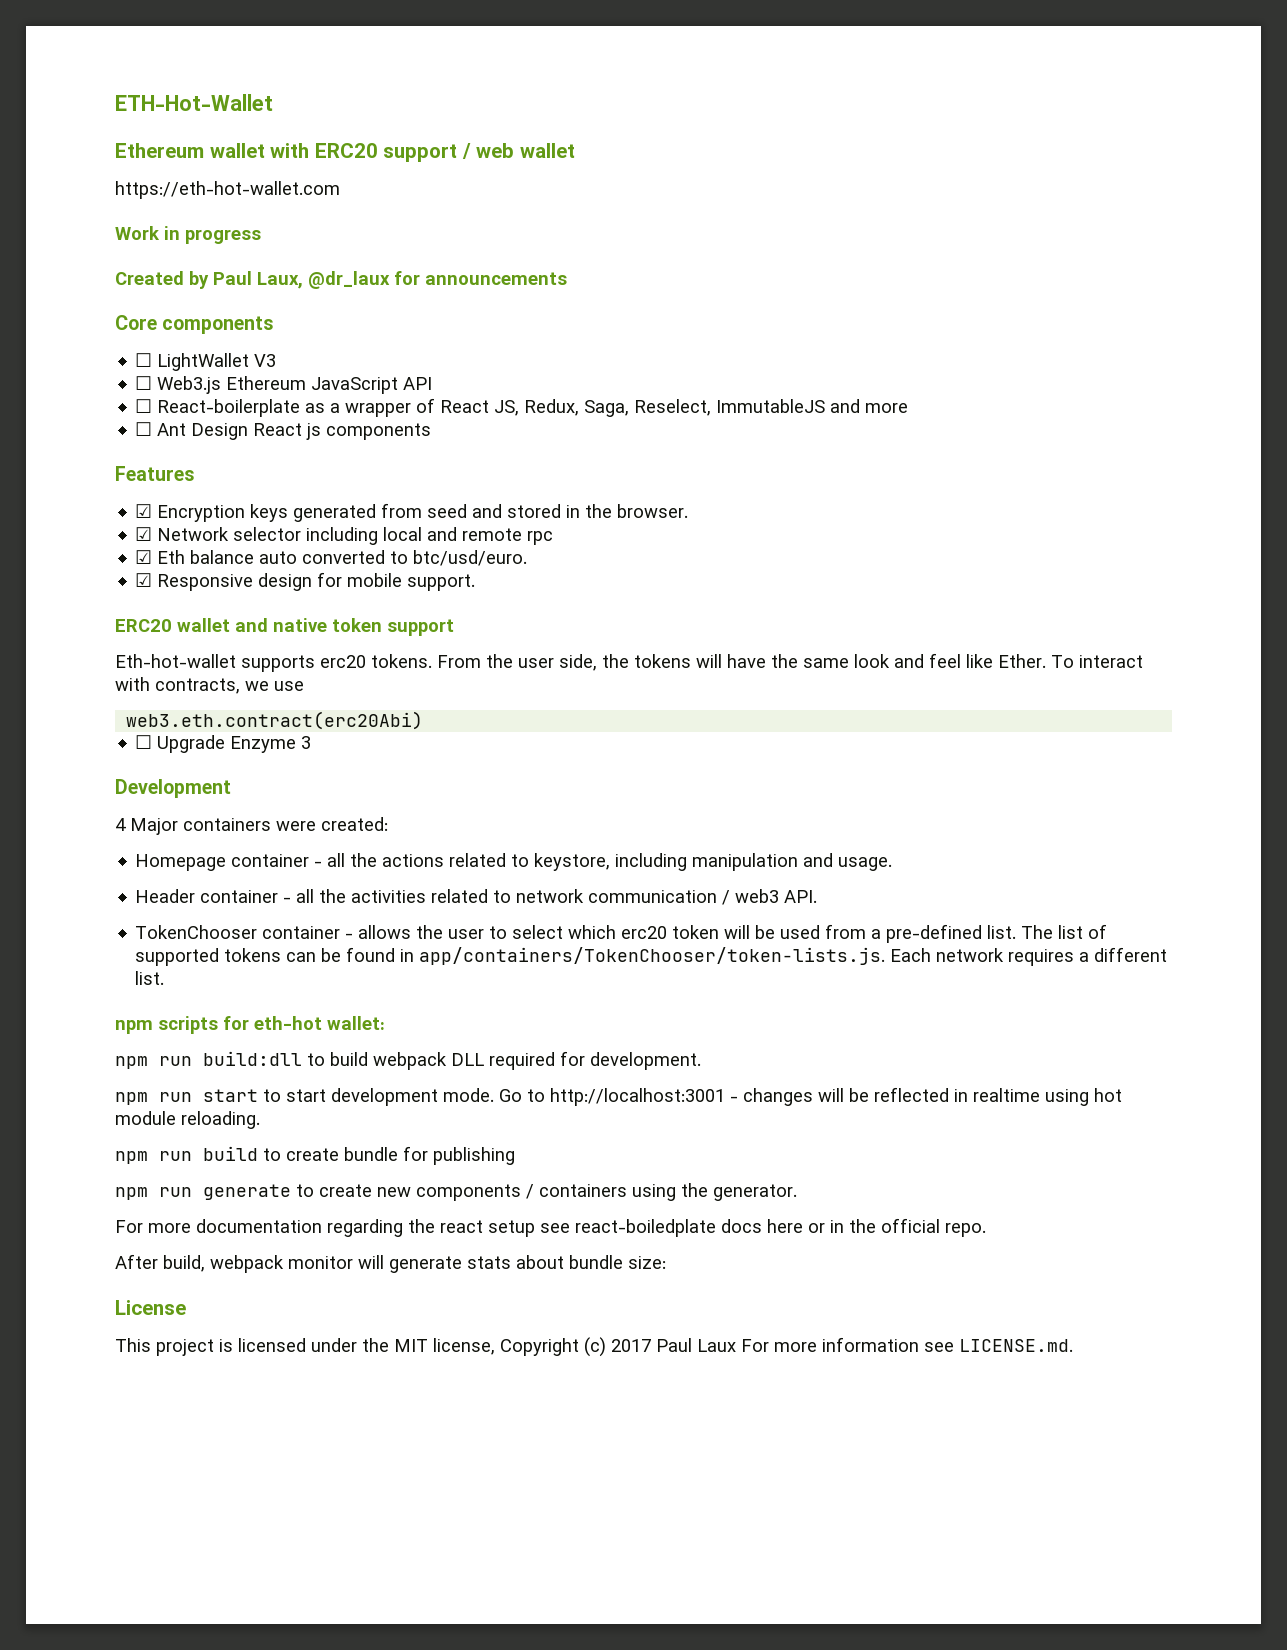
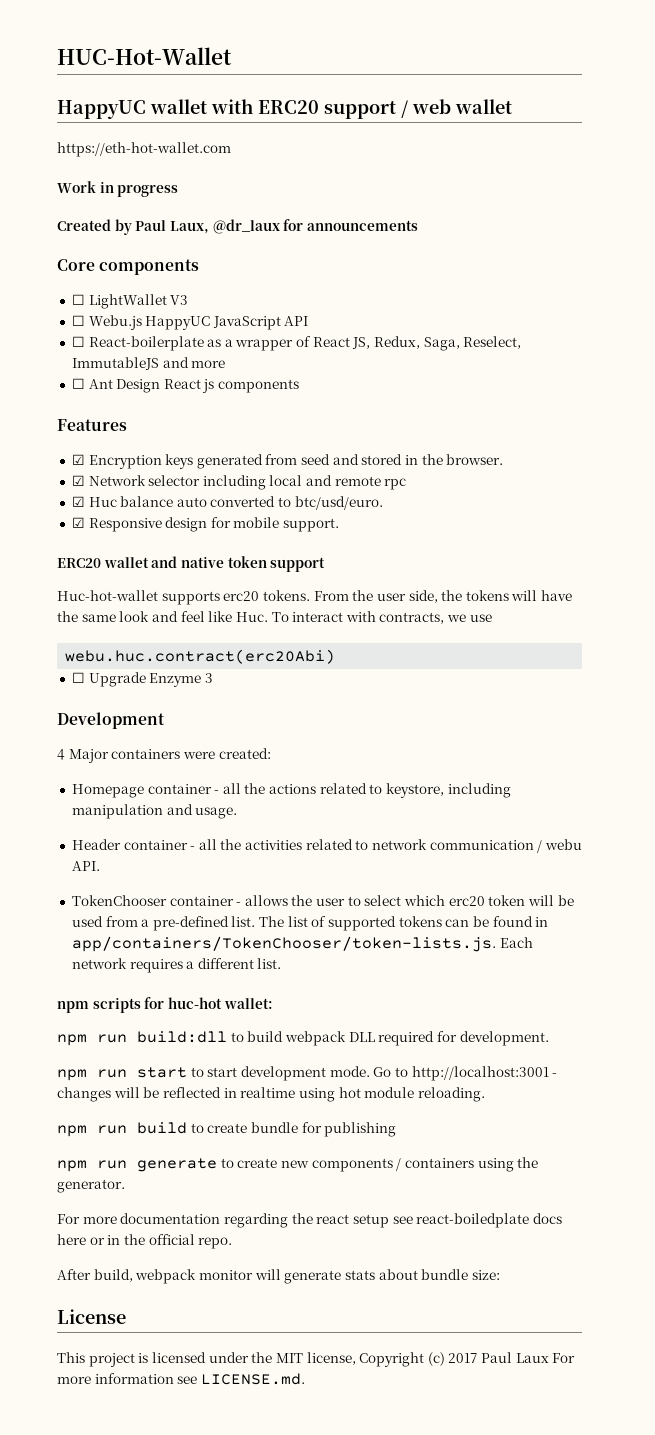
- ETH-Hot-Wallet
- Ethereum wallet with ERC20 support / web wallet
+ HUC-Hot-Wallet
+ HappyUC wallet with ERC20 support / web wallet
- ☐ Web3.js Ethereum JavaScript API
+ ☐ Webu.js HappyUC JavaScript API
- ☑ Eth balance auto converted to btc/usd/euro.
+ ☑ Huc balance auto converted to btc/usd/euro.
- Eth-hot-wallet supports erc20 tokens.
+ Huc-hot-wallet supports erc20 tokens.
- From the user side, the tokens will have the same look and feel like Ether. To interact with contracts, we use
+ From the user side, the tokens will have the same look and feel like Huc. To interact with contracts, we use
- web3.eth.contract(erc20Abi)
+ webu.huc.contract(erc20Abi)
- Header container - all the activities related to network communication / web3 API.
+ Header container - all the activities related to network communication / webu API.
- npm scripts for eth-hot wallet:
+ npm scripts for huc-hot wallet:

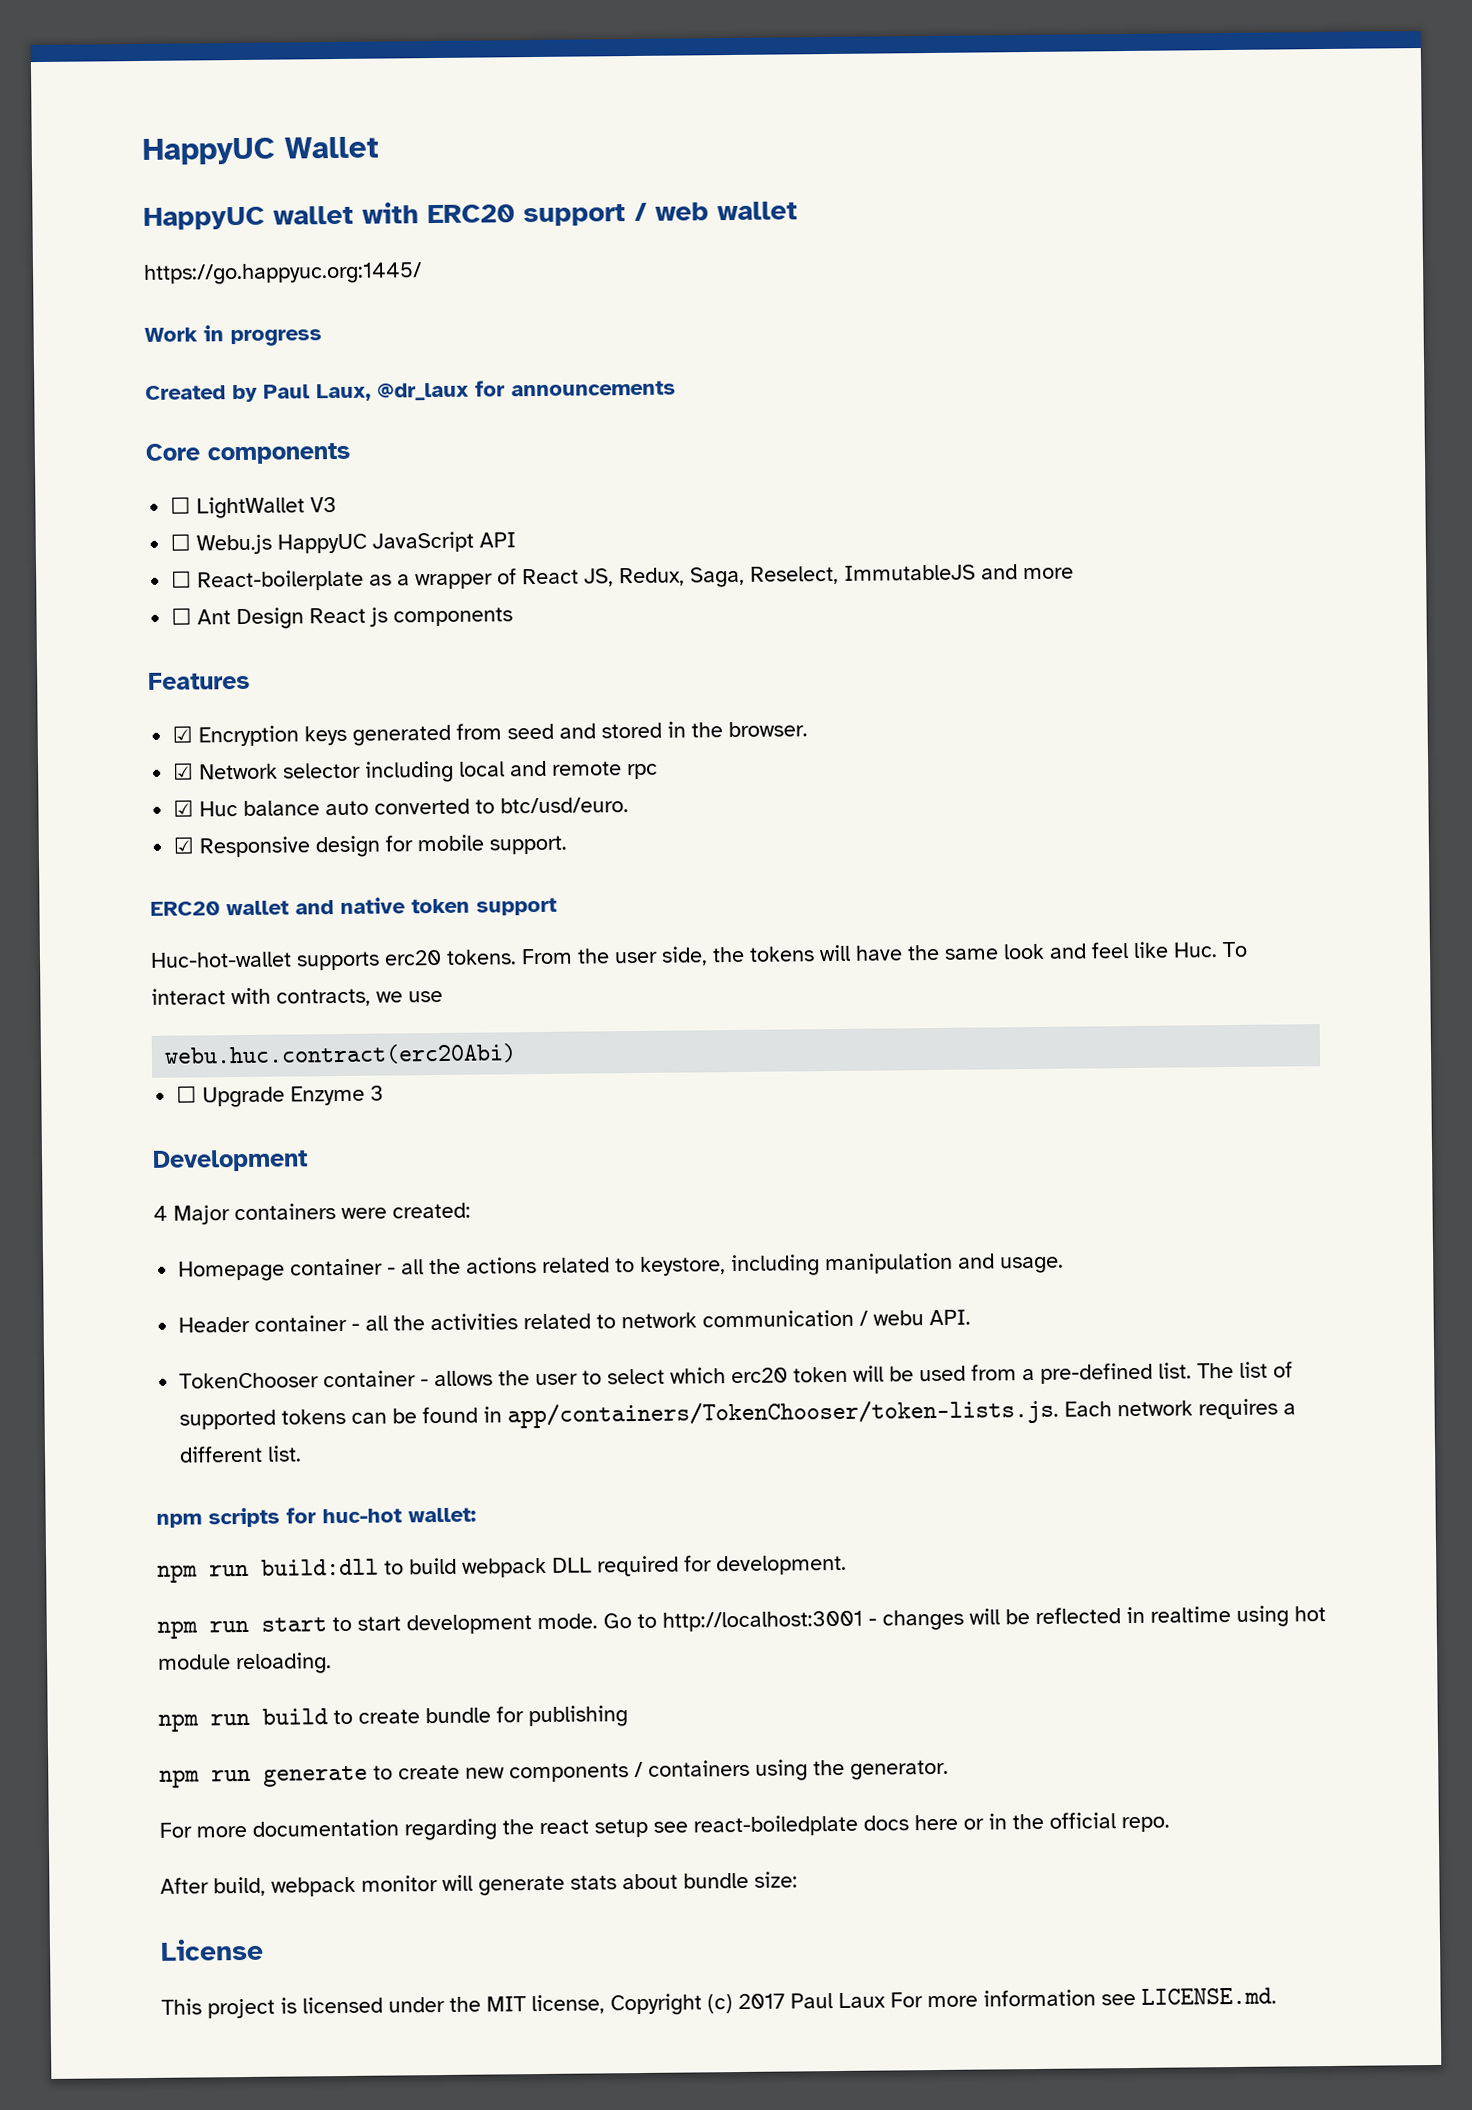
- HUC-Hot-Wallet
+ HappyUC Wallet
- https://eth-hot-wallet.com
+ https://go.happyuc.org:1445/

